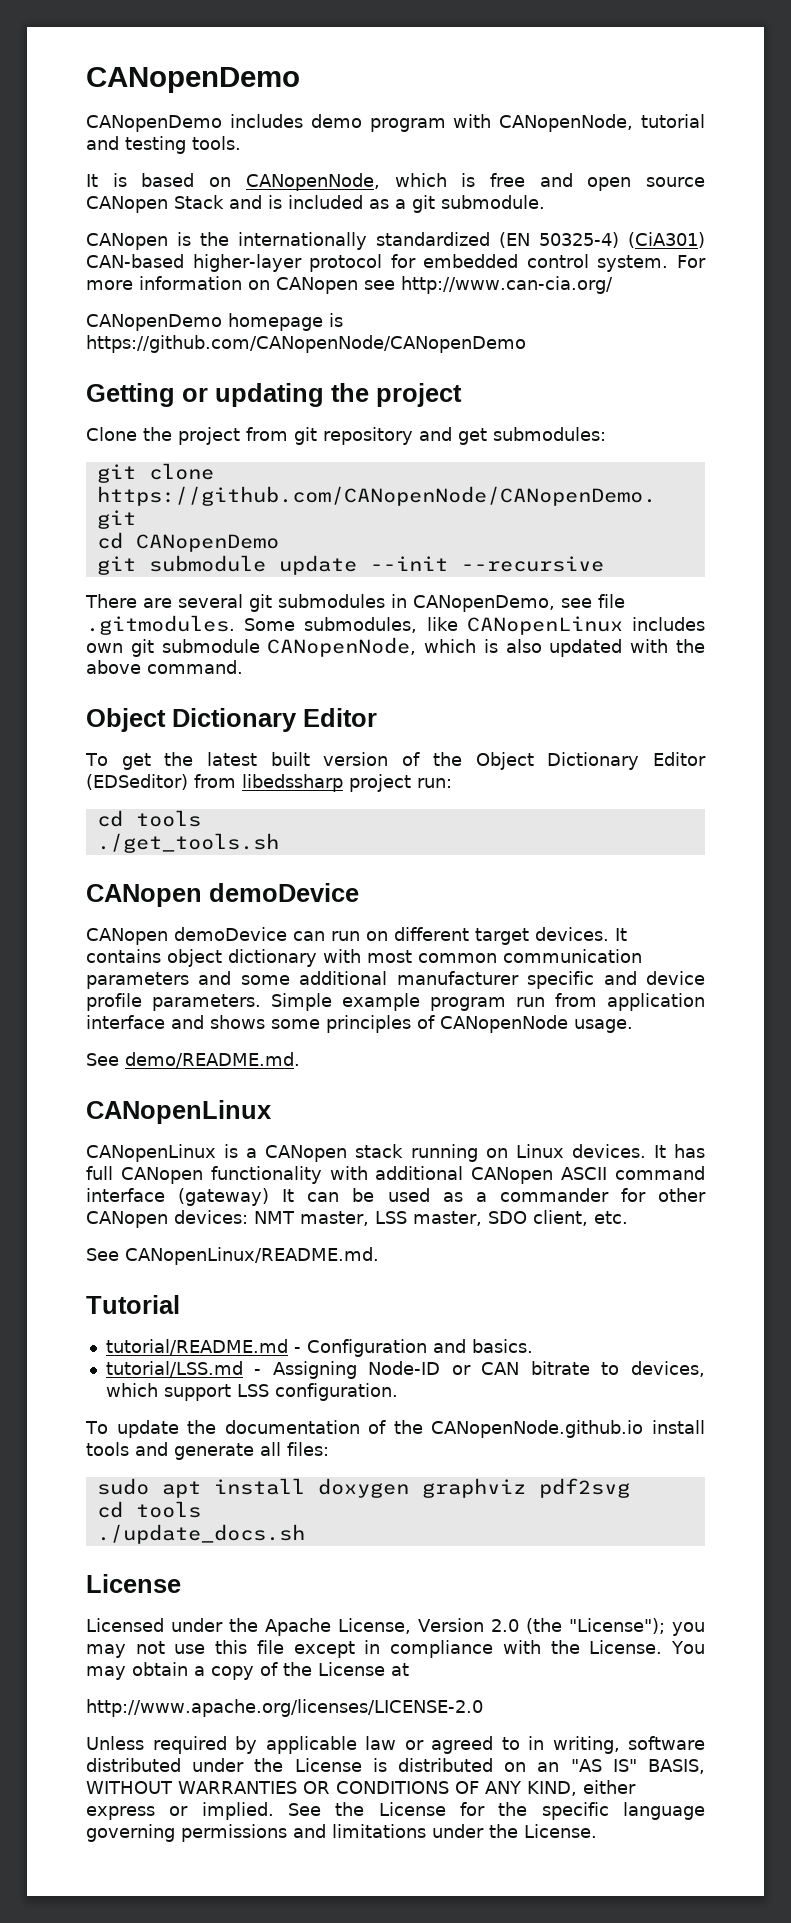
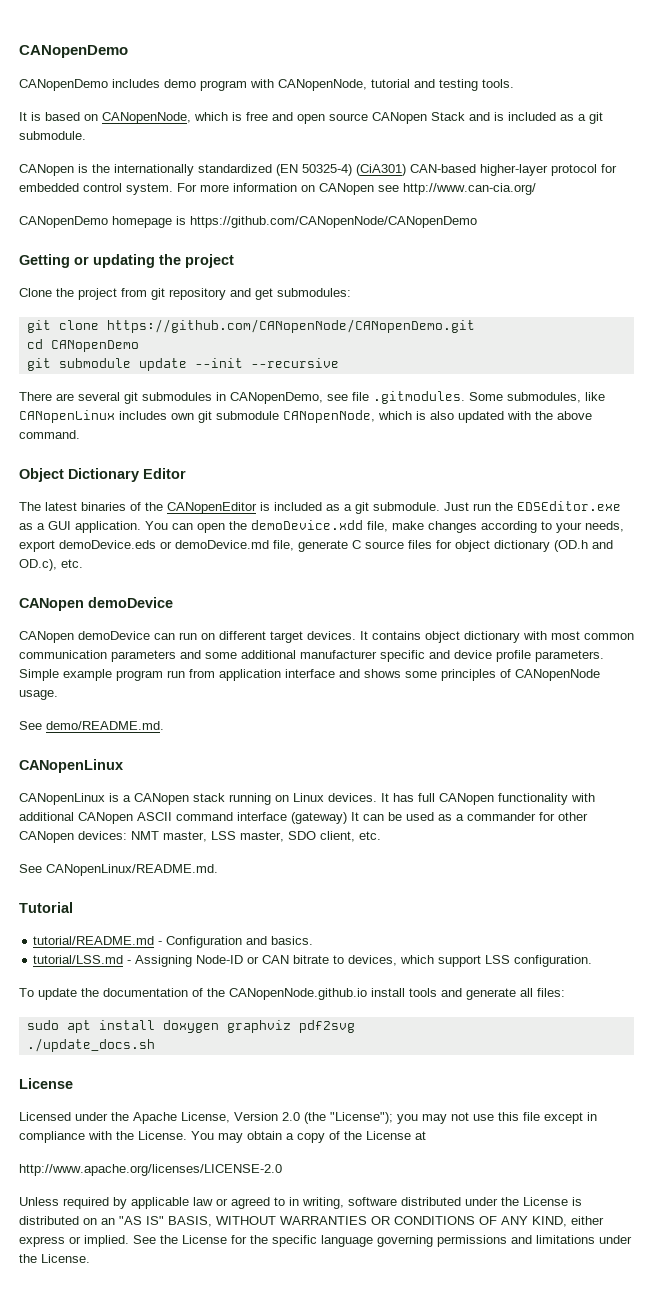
- To get the latest built version of the Object Dictionary Editor (EDSeditor) from libedssharp project run:
- cd tools
- ./get_tools.sh
+ The latest binaries of the CANopenEditor is included as a git submodule. Just run the EDSEditor.exe as a GUI application. You can open the demoDevice.xdd file, make changes according to your needs, export demoDevice.eds or demoDevice.md file, generate C source files for object dictionary (OD.h and OD.c), etc.
  sudo apt install doxygen graphviz pdf2svg
- cd tools

